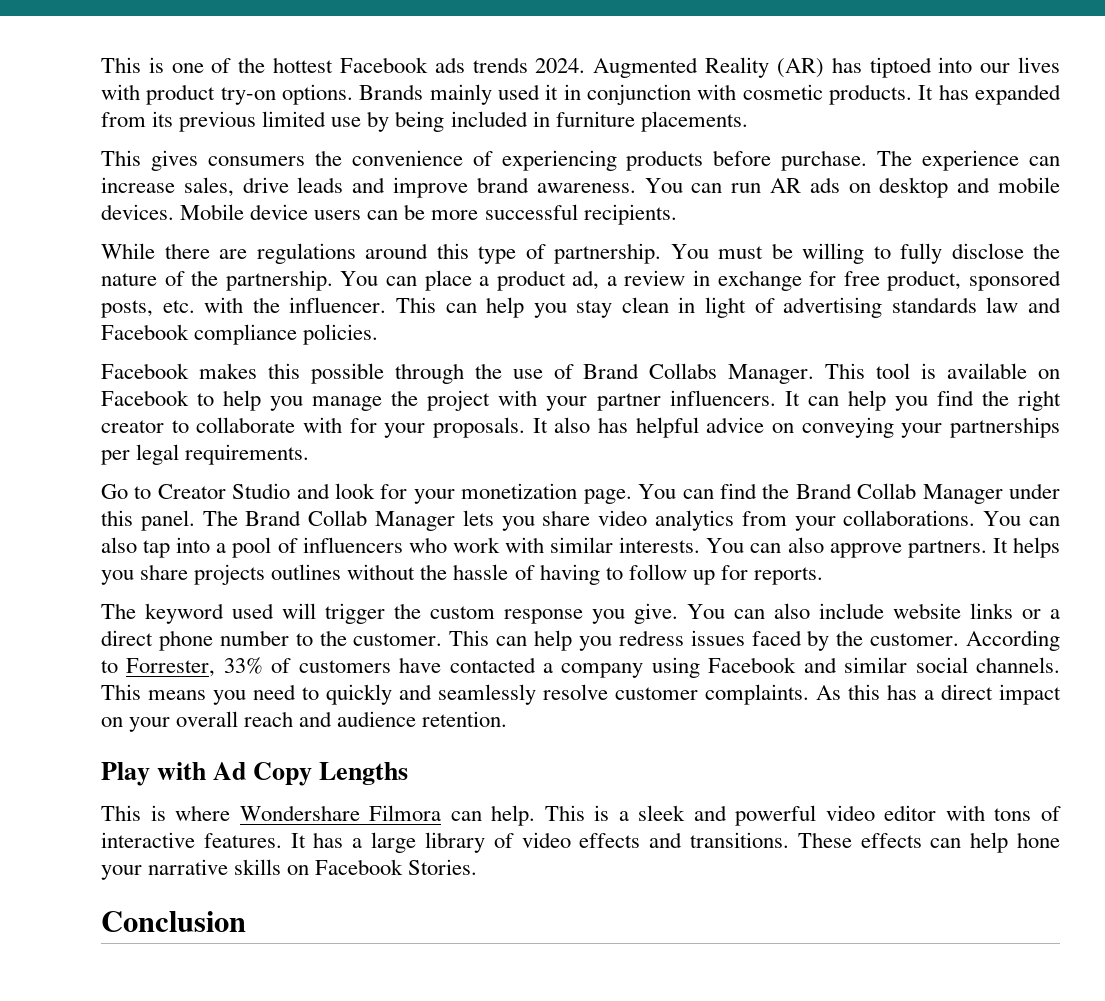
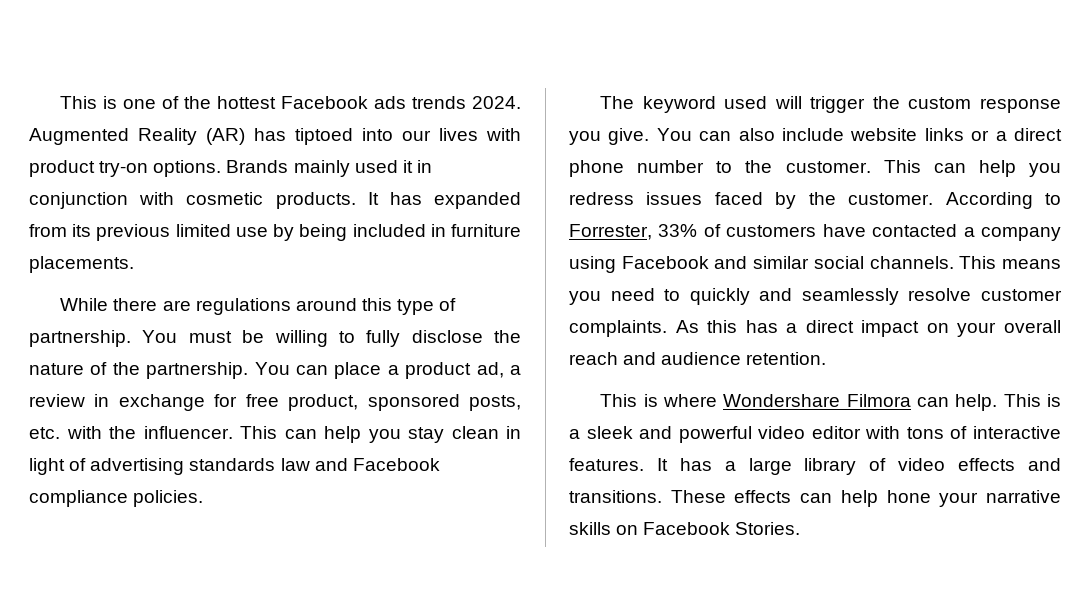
- This gives consumers the convenience of experiencing products before purchase. The experience can increase sales, drive leads and improve brand awareness. You can run AR ads on desktop and mobile devices. Mobile device users can be more successful recipients.
- Facebook makes this possible through the use of Brand Collabs Manager. This tool is available on Facebook to help you manage the project with your partner influencers. It can help you find the right creator to collaborate with for your proposals. It also has helpful advice on conveying your partnerships per legal requirements.
- Go to Creator Studio and look for your monetization page. You can find the Brand Collab Manager under this panel. The Brand Collab Manager lets you share video analytics from your collaborations. You can also tap into a pool of influencers who work with similar interests. You can also approve partners. It helps you share projects outlines without the hassle of having to follow up for reports.
- Play with Ad Copy Lengths
- Conclusion

